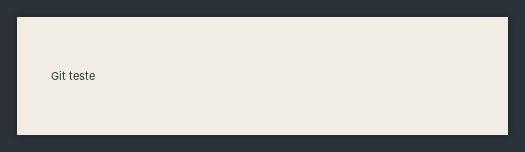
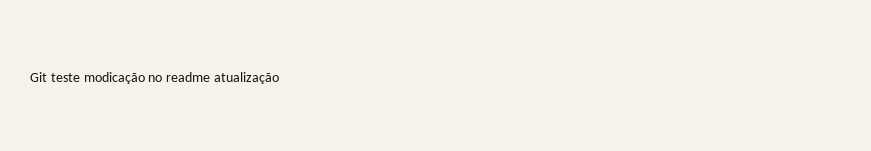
- Git teste
+ Git teste modicação no readme atualização

